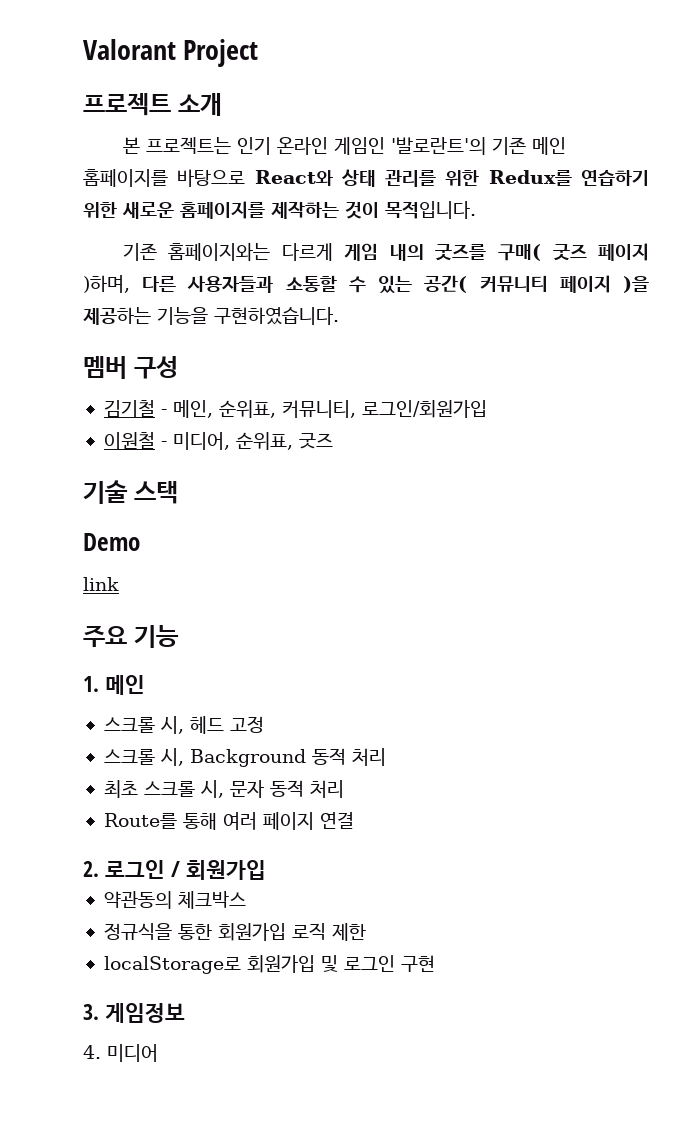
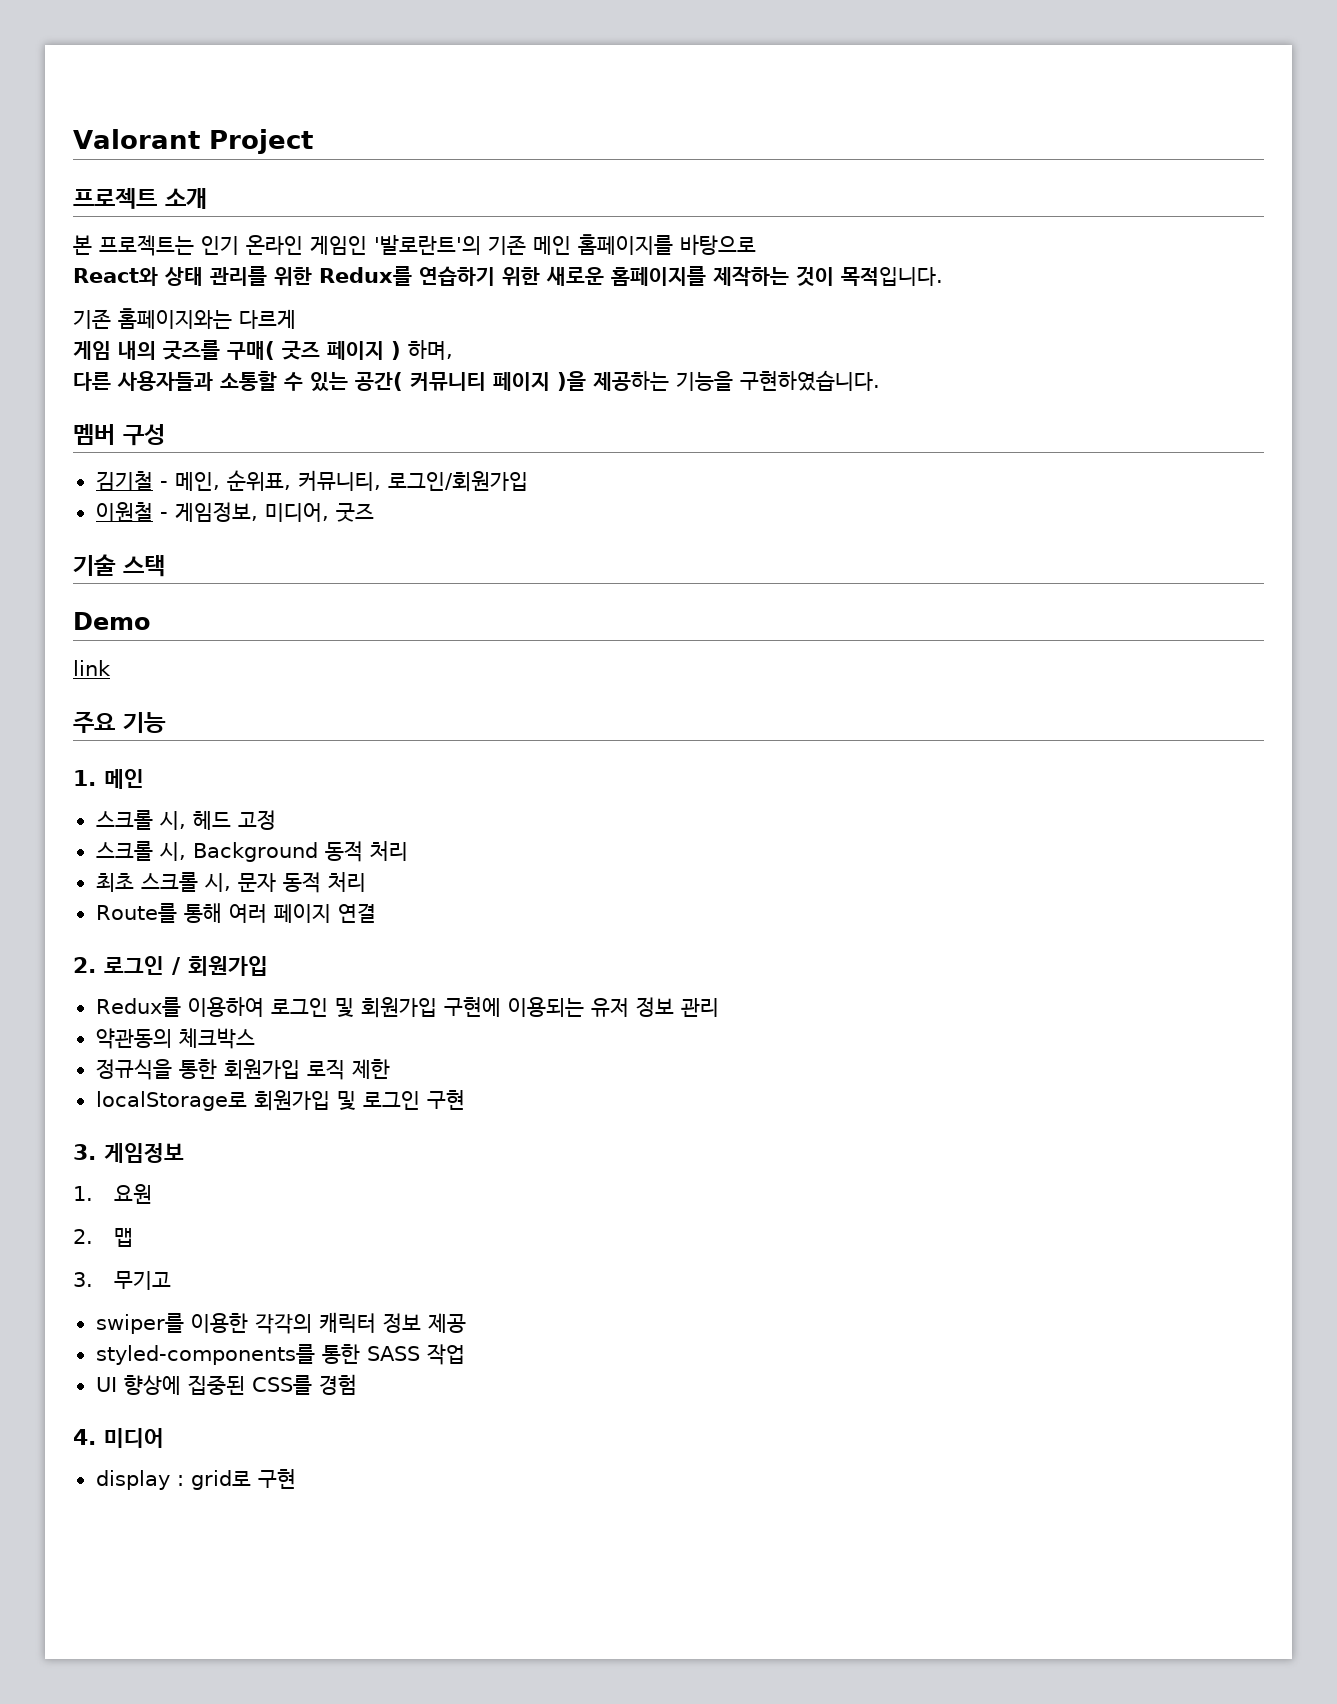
- 본 프로젝트는 인기 온라인 게임인 '발로란트'의 기존 메인 홈페이지를 바탕으로 React와 상태 관리를 위한 Redux를 연습하기 위한 새로운 홈페이지를 제작하는 것이 목적입니다.
+ 본 프로젝트는 인기 온라인 게임인 '발로란트'의 기존 메인 홈페이지를 바탕으로
+ React와 상태 관리를 위한 Redux를 연습하기 위한 새로운 홈페이지를 제작하는 것이 목적입니다.
- 기존 홈페이지와는 다르게 게임 내의 굿즈를 구매( 굿즈 페이지 )하며, 다른 사용자들과 소통할 수 있는 공간( 커뮤니티 페이지 )을 제공하는 기능을 구현하였습니다.
+ 기존 홈페이지와는 다르게
+ 게임 내의 굿즈를 구매( 굿즈 페이지 ) 하며,
+ 다른 사용자들과 소통할 수 있는 공간( 커뮤니티 페이지 )을 제공하는 기능을 구현하였습니다.
- 이원철 - 미디어, 순위표, 굿즈
+ 이원철 - 게임정보, 미디어, 굿즈
+ Redux를 이용하여 로그인 및 회원가입 구현에 이용되는 유저 정보 관리
+ 1. 요원
+ 2. 맵
+ 3. 무기고
+ swiper를 이용한 각각의 캐릭터 정보 제공
+ styled-components를 통한 SASS 작업
+ UI 향상에 집중된 CSS를 경험
  4. 미디어
+ display : grid로 구현

